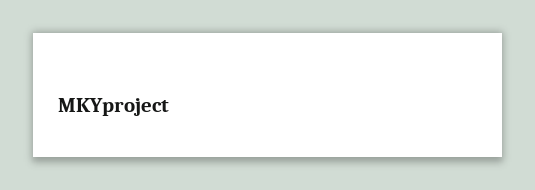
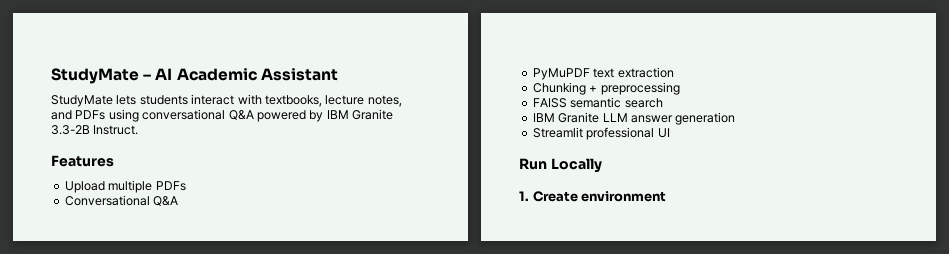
- MKYproject
+ StudyMate – AI Academic Assistant
+ StudyMate lets students interact with textbooks, lecture notes, and PDFs using conversational Q&A powered by IBM Granite 3.3-2B Instruct.
+ Features
+ Upload multiple PDFs
+ Conversational Q&A
+ PyMuPDF text extraction
+ Chunking + preprocessing
+ FAISS semantic search
+ IBM Granite LLM answer generation
+ Streamlit professional UI
+ Run Locally
+ 1. Create environment

